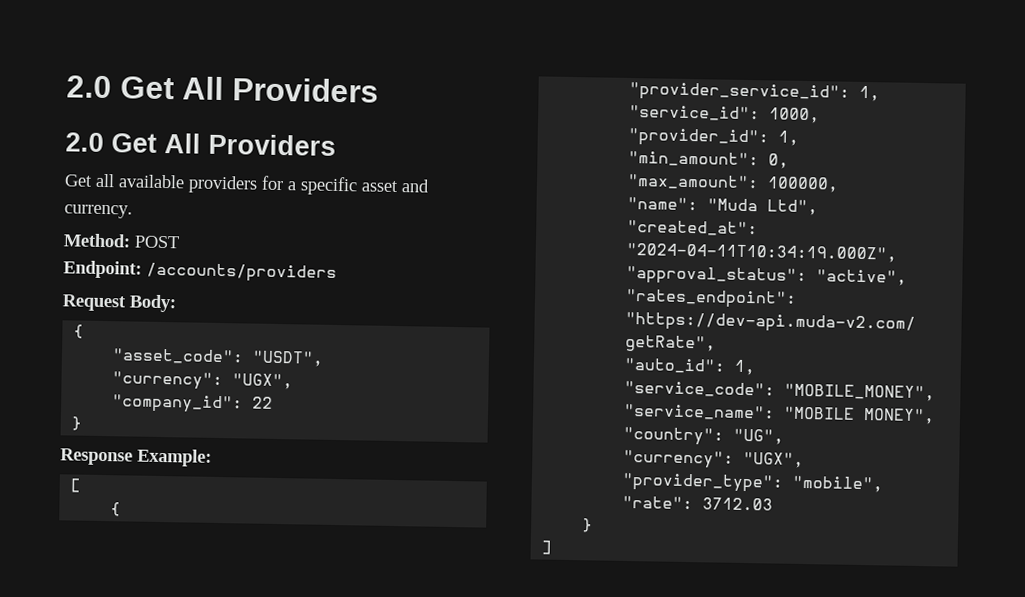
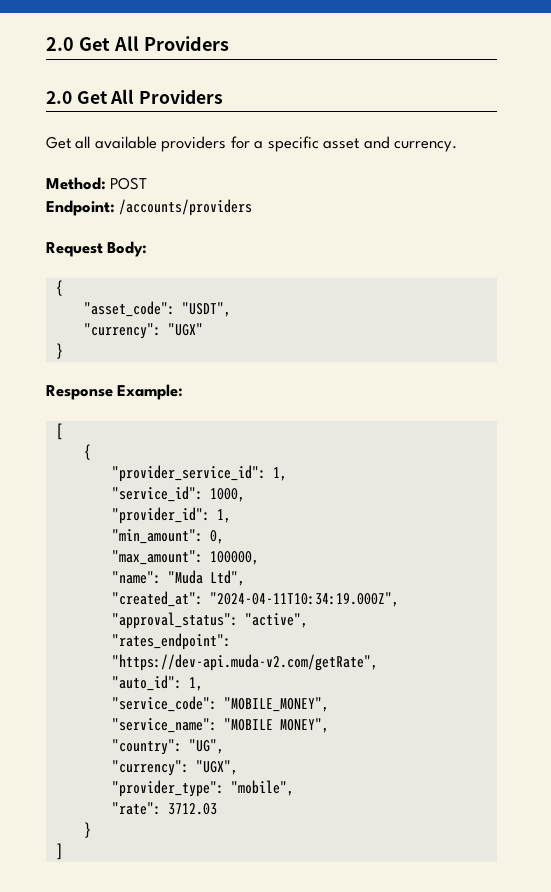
  "asset_code": "USDT",
- "currency": "UGX",
- "company_id": 22
+ "currency": "UGX"

